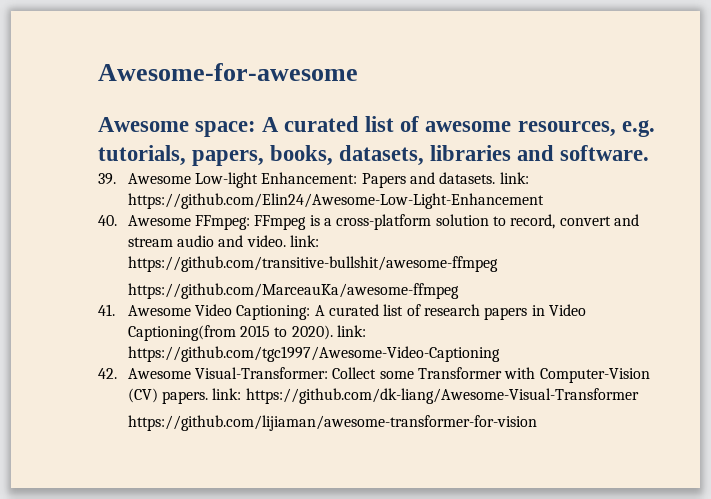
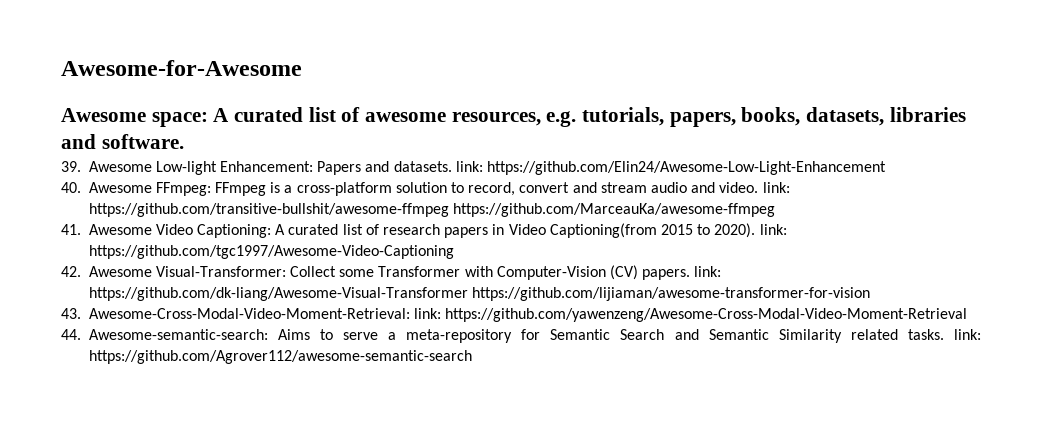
- Awesome-for-awesome
+ Awesome-for-Awesome
- 40. Awesome FFmpeg: FFmpeg is a cross-platform solution to record, convert and stream audio and video. link: https://github.com/transitive-bullshit/awesome-ffmpeg
- https://github.com/MarceauKa/awesome-ffmpeg
+ 40. Awesome FFmpeg: FFmpeg is a cross-platform solution to record, convert and stream audio and video. link: https://github.com/transitive-bullshit/awesome-ffmpeg https://github.com/MarceauKa/awesome-ffmpeg
- 42. Awesome Visual-Transformer: Collect some Transformer with Computer-Vision (CV) papers. link: https://github.com/dk-liang/Awesome-Visual-Transformer
- https://github.com/lijiaman/awesome-transformer-for-vision
+ 42. Awesome Visual-Transformer: Collect some Transformer with Computer-Vision (CV) papers. link: https://github.com/dk-liang/Awesome-Visual-Transformer https://github.com/lijiaman/awesome-transformer-for-vision
+ 43. Awesome-Cross-Modal-Video-Moment-Retrieval: link: https://github.com/yawenzeng/Awesome-Cross-Modal-Video-Moment-Retrieval
+ 44. Awesome-semantic-search: Aims to serve a meta-repository for Semantic Search and Semantic Similarity related tasks. link: https://github.com/Agrover112/awesome-semantic-search

